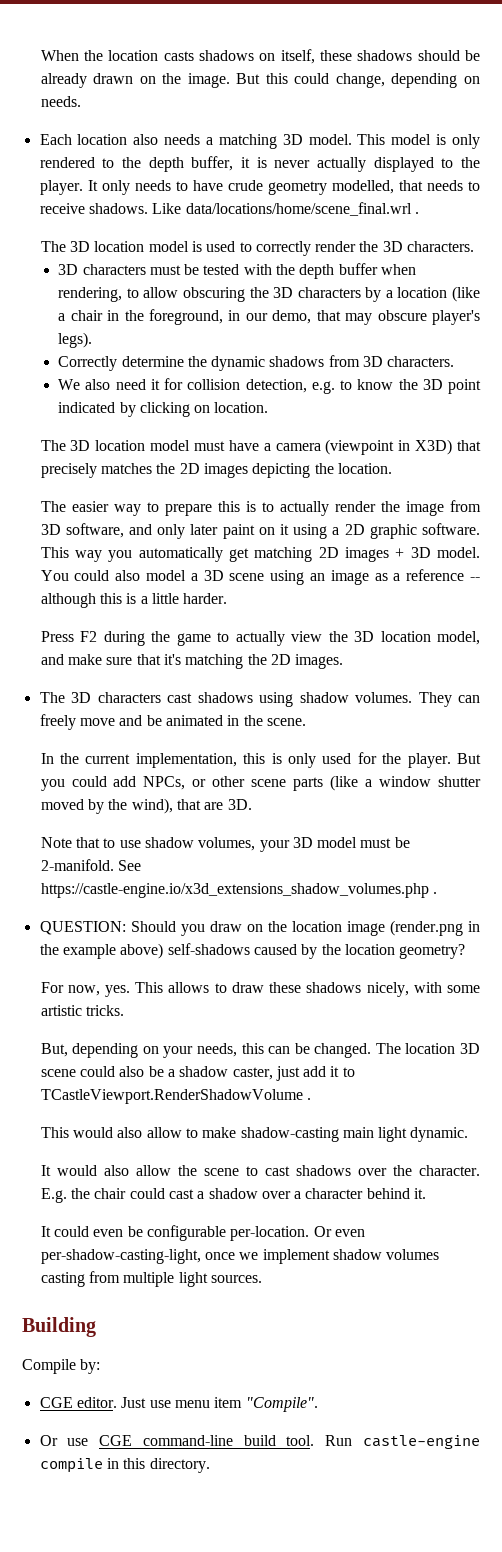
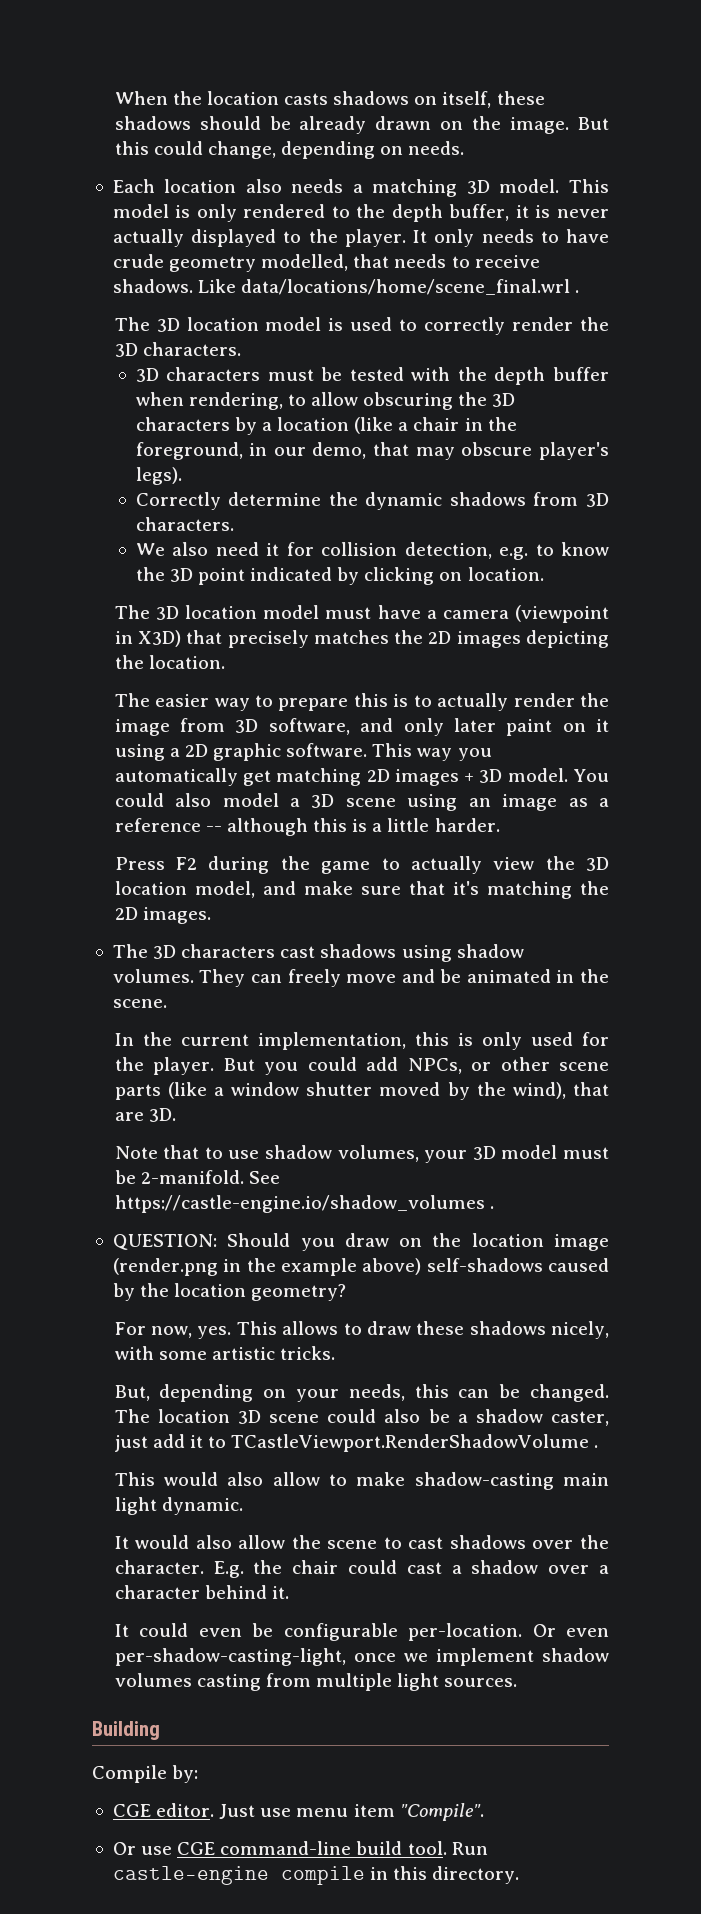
- See https://castle-engine.io/x3d_extensions_shadow_volumes.php .
+ See https://castle-engine.io/shadow_volumes .

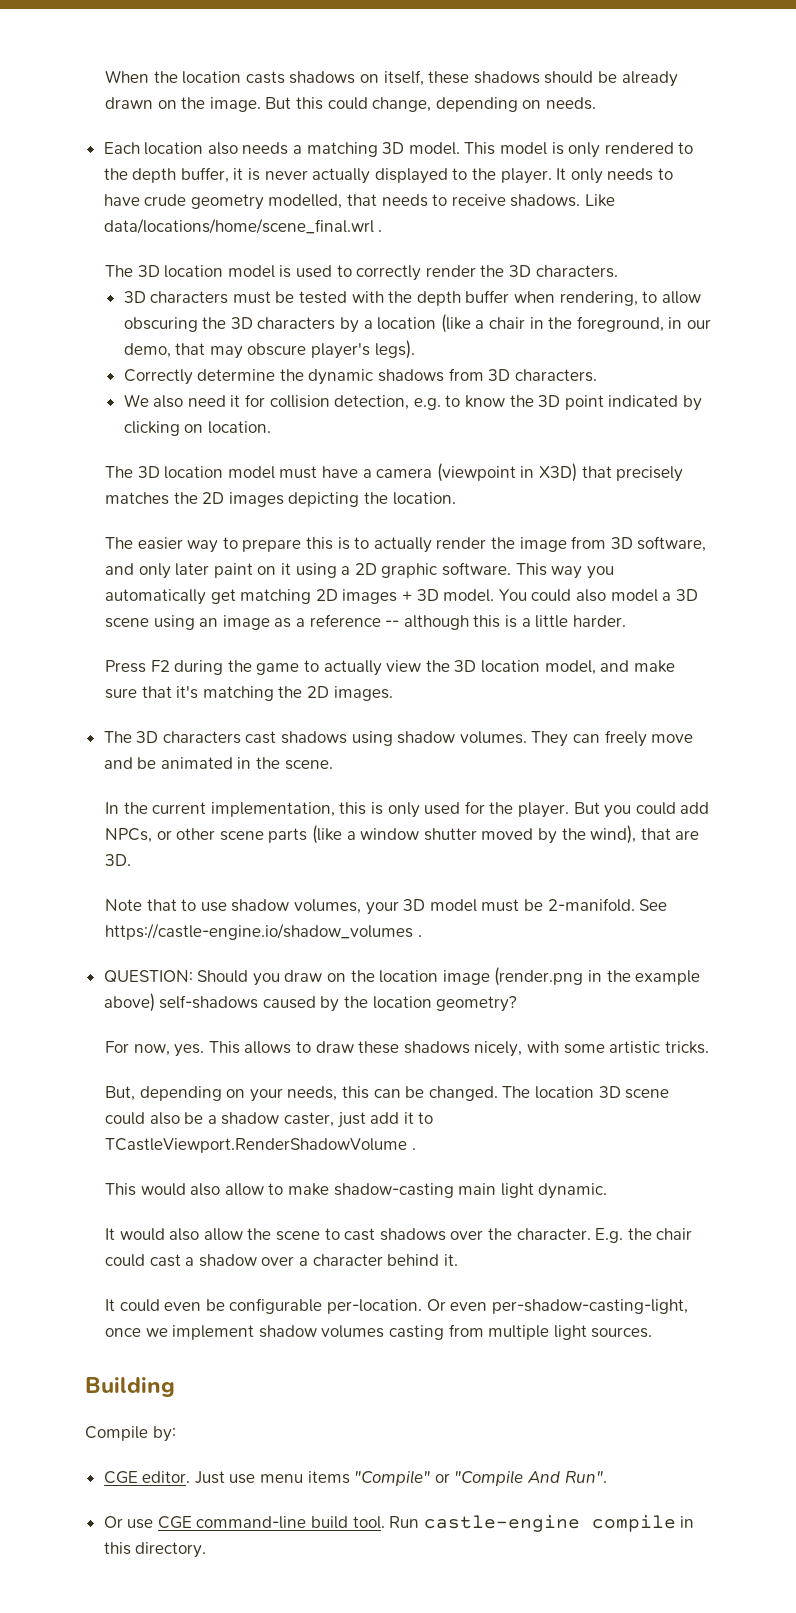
- Just use menu item "Compile".
+ Just use menu items "Compile" or "Compile And Run".

